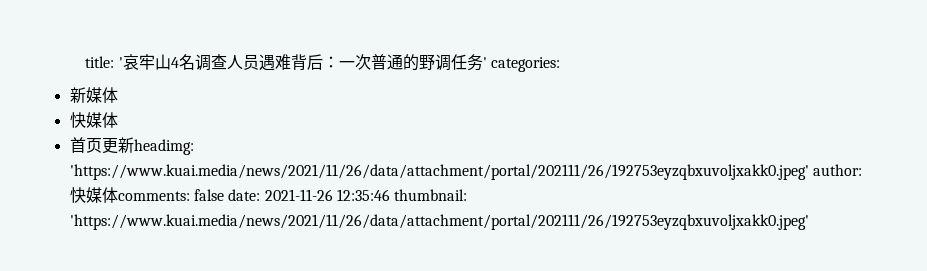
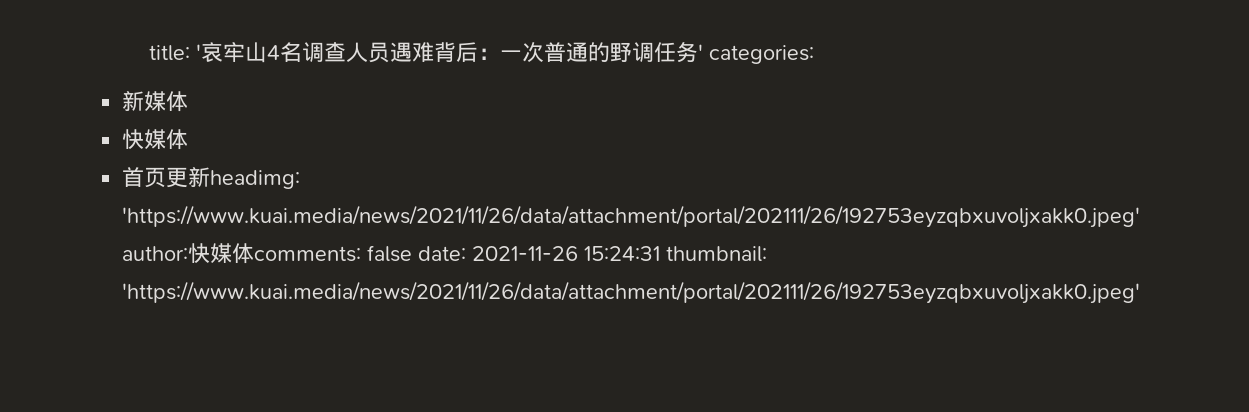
- 首页更新headimg: 'https://www.kuai.media/news/2021/11/26/data/attachment/portal/202111/26/192753eyzqbxuvoljxakk0.jpeg' author:快媒体comments: false date: 2021-11-26 12:35:46 thumbnail: 'https://www.kuai.media/news/2021/11/26/data/attachment/portal/202111/26/192753eyzqbxuvoljxakk0.jpeg'
+ 首页更新headimg: 'https://www.kuai.media/news/2021/11/26/data/attachment/portal/202111/26/192753eyzqbxuvoljxakk0.jpeg' author:快媒体comments: false date: 2021-11-26 15:24:31 thumbnail: 'https://www.kuai.media/news/2021/11/26/data/attachment/portal/202111/26/192753eyzqbxuvoljxakk0.jpeg'

